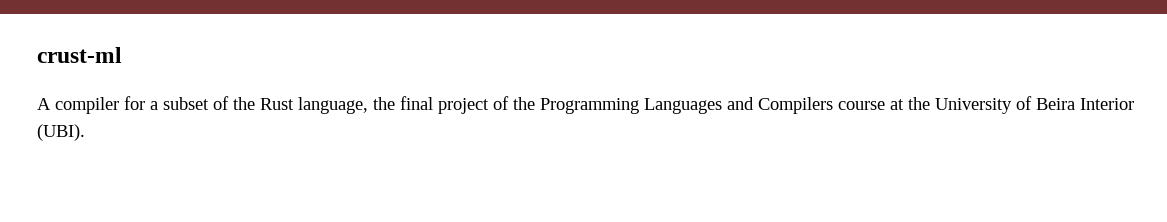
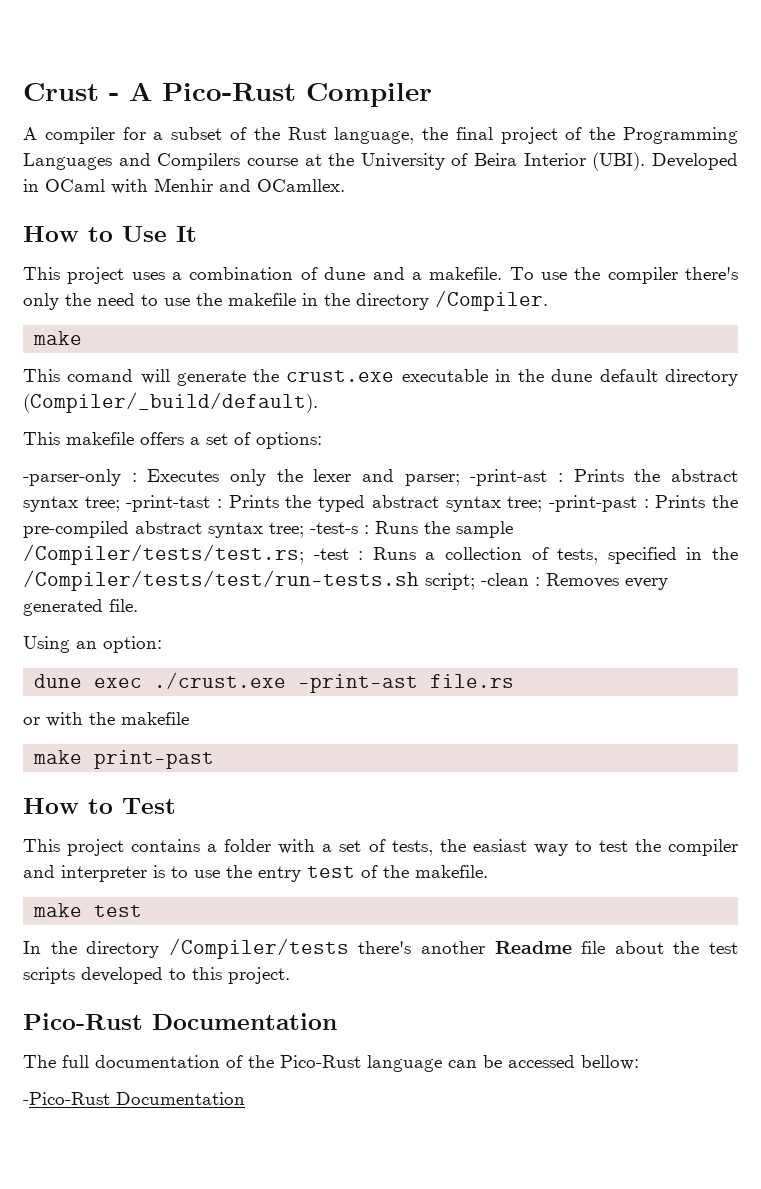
- crust-ml
+ Crust - A Pico-Rust Compiler
+ Developed in OCaml with Menhir and OCamllex.
+ How to Use It
+ This project uses a combination of dune and a makefile. To use the compiler there's only the need to use the makefile in the directory /Compiler.
+ make
+ This comand will generate the crust.exe executable in the dune default directory (Compiler/_build/default).
+ This makefile offers a set of options:
+ -parser-only : Executes only the lexer and parser; -print-ast : Prints the abstract syntax tree; -print-tast : Prints the typed abstract syntax tree; -print-past : Prints the pre-compiled abstract syntax tree; -test-s : Runs the sample /Compiler/tests/test.rs; -test : Runs a collection of tests, specified in the /Compiler/tests/test/run-tests.sh script; -clean : Removes every generated file.
+ Using an option:
+ dune exec ./crust.exe -print-ast file.rs
+ or with the makefile
+ make print-past
+ How to Test
+ This project contains a folder with a set of tests, the easiast way to test the compiler and interpreter is to use the entry test of the makefile.
+ make test
+ In the directory /Compiler/tests there's another Readme file about the test scripts developed to this project.
+ Pico-Rust Documentation
+ The full documentation of the Pico-Rust language can be accessed bellow:
+ -Pico-Rust Documentation

